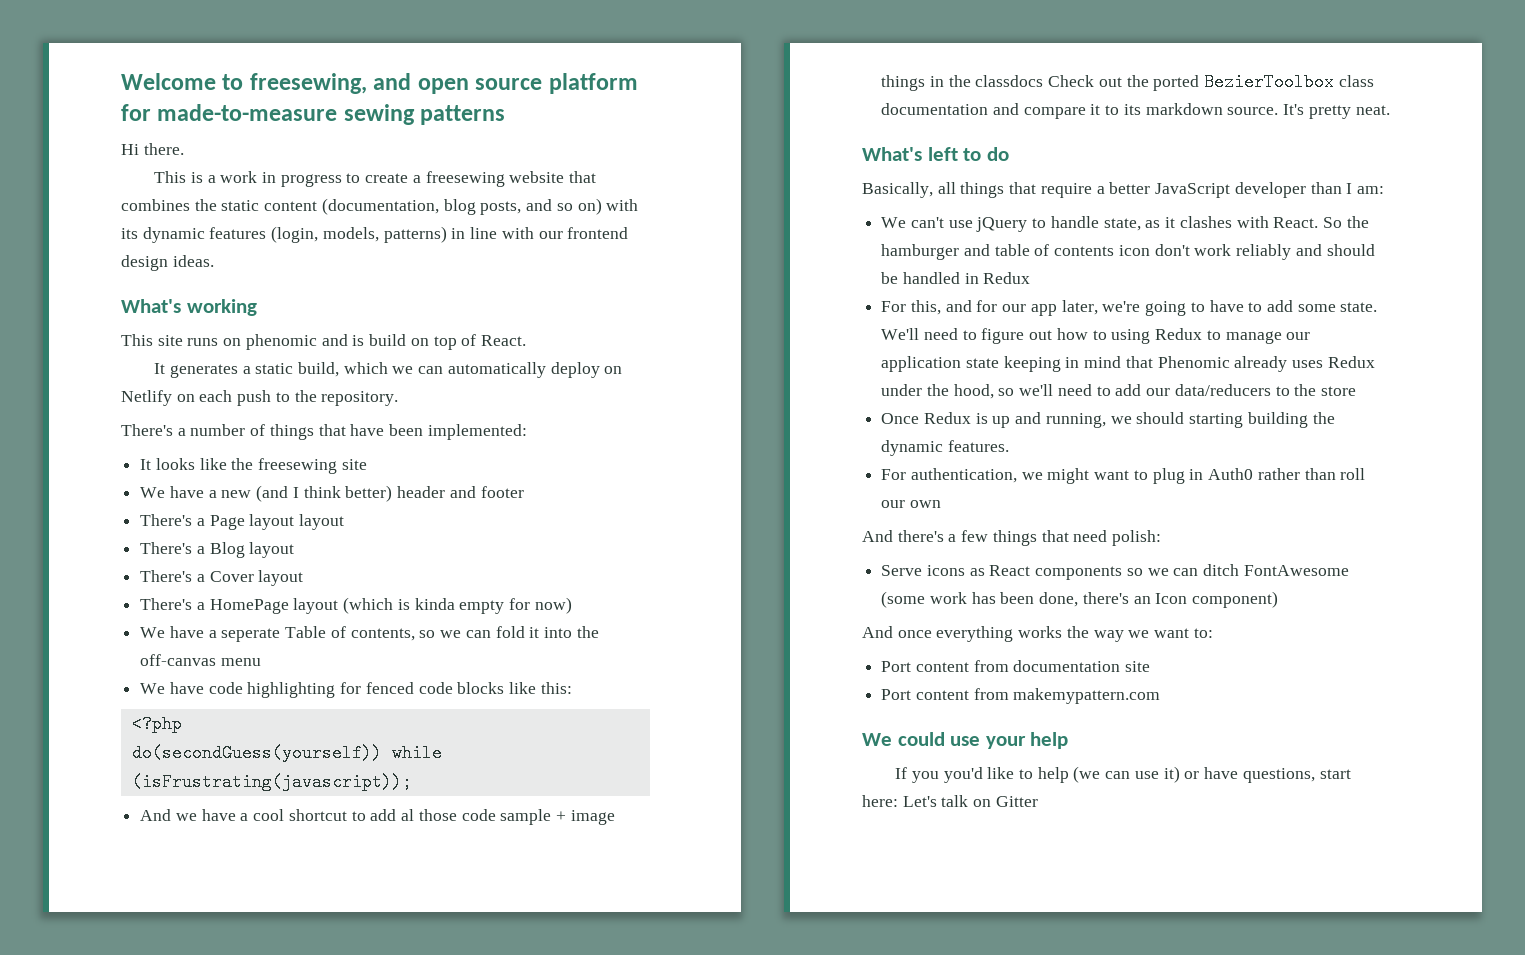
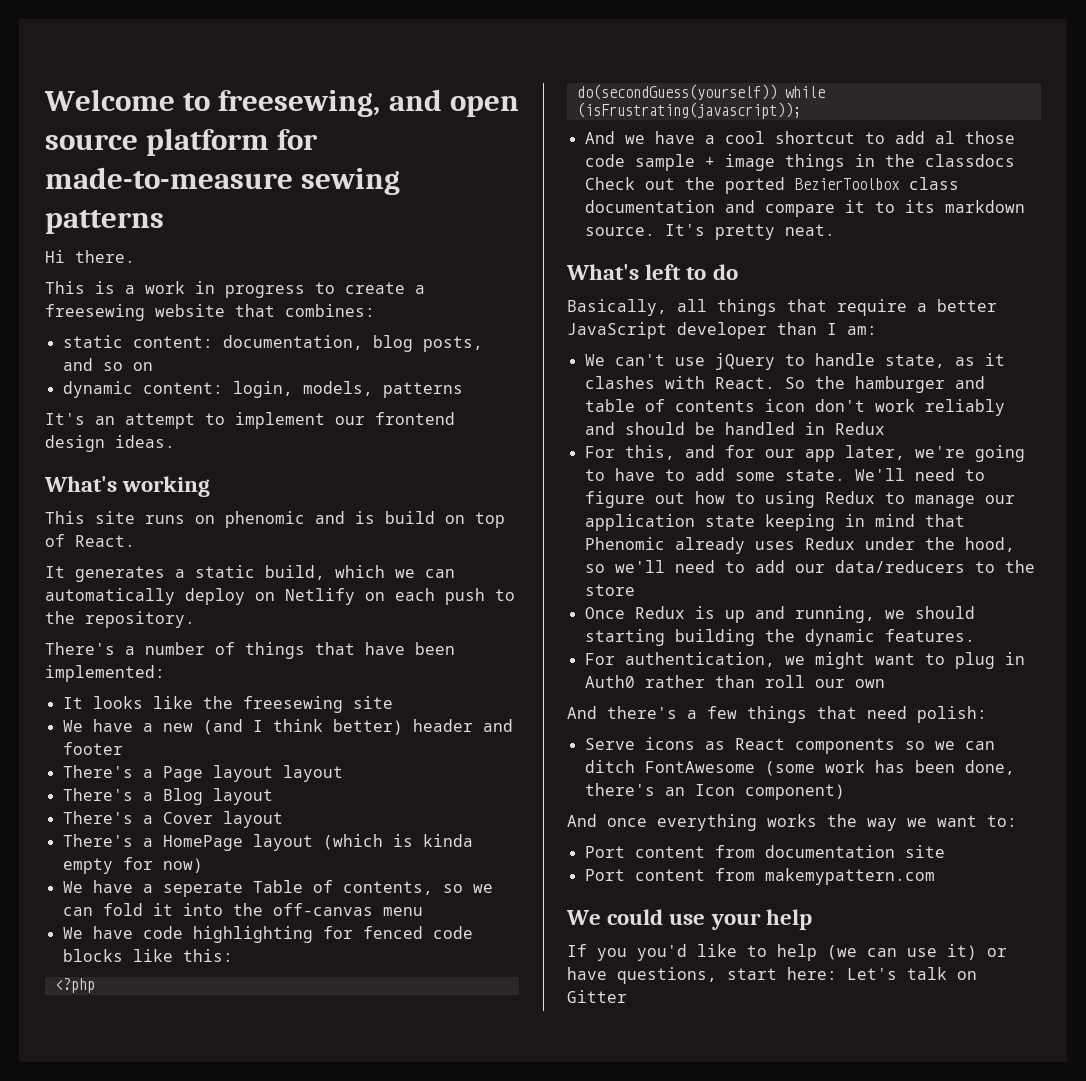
- This is a work in progress to create a freesewing website that combines the static content (documentation, blog posts, and so on) with its dynamic features (login, models, patterns) in line with our frontend design ideas.
+ This is a work in progress to create a freesewing website that combines:
+ static content: documentation, blog posts, and so on
+ dynamic content: login, models, patterns
+ It's an attempt to implement our frontend design ideas.

